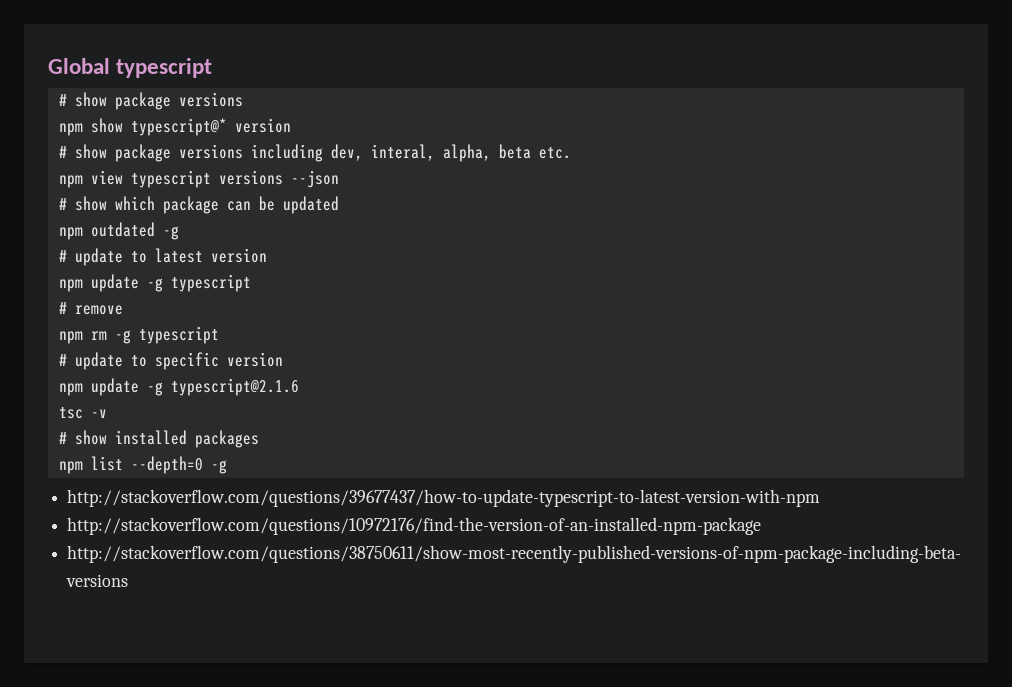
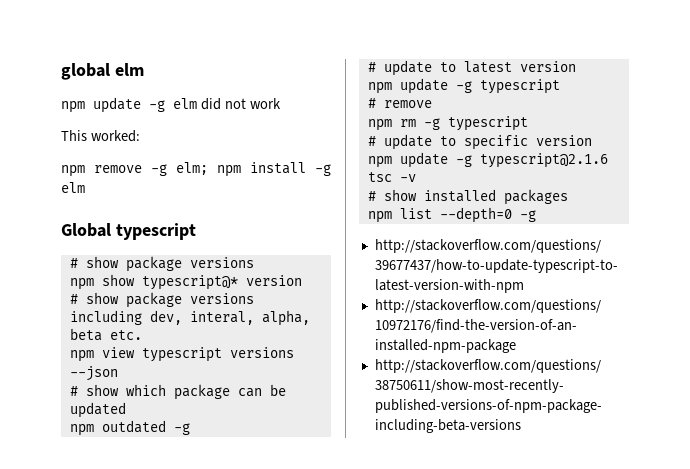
+ global elm
+ npm update -g elm did not work
+ This worked:
+ npm remove -g elm; npm install -g elm

